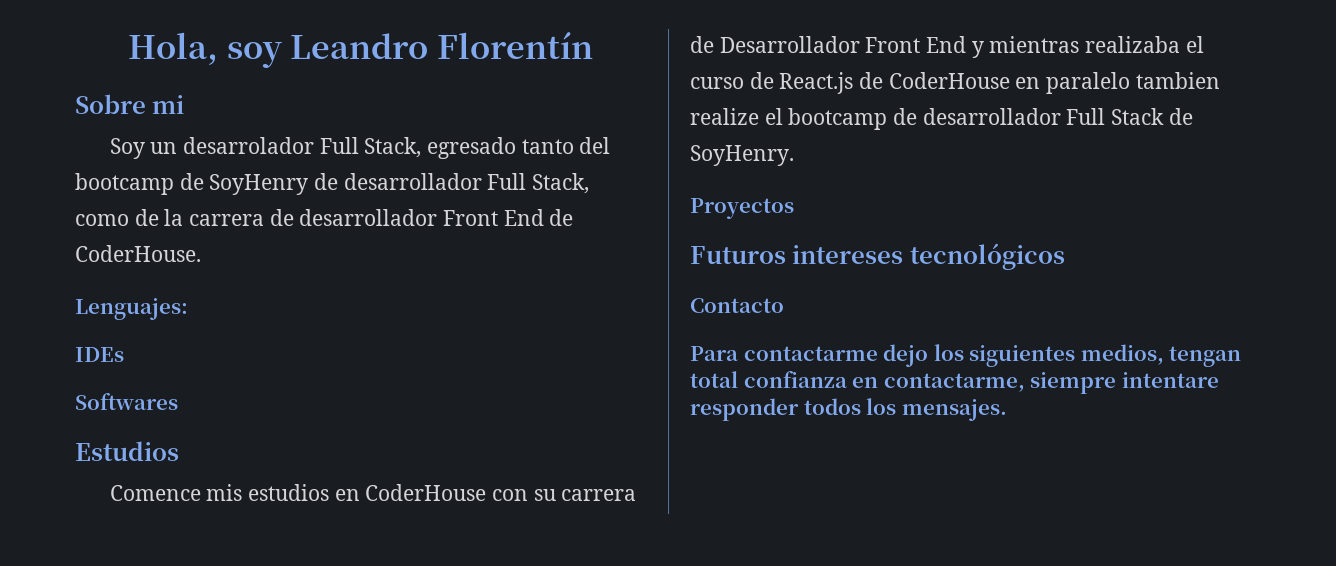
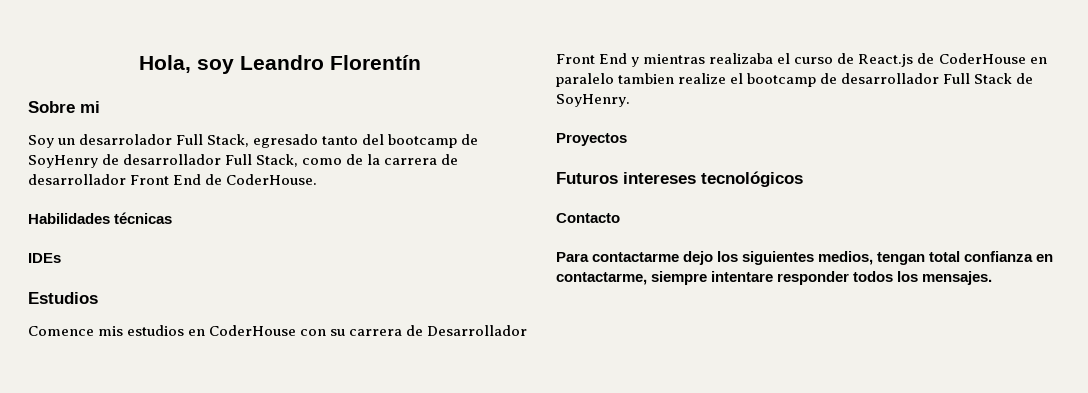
- Lenguajes:
+ Habilidades técnicas
- Softwares

